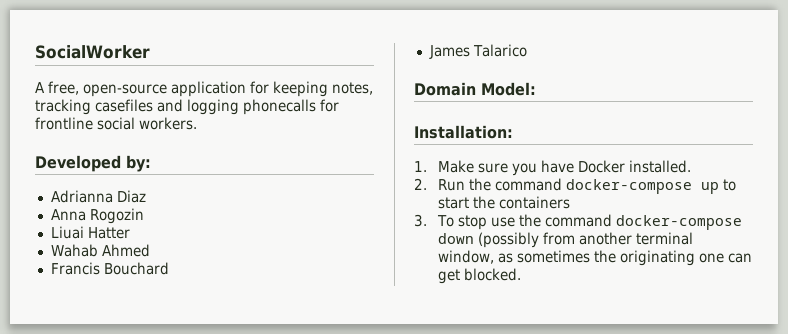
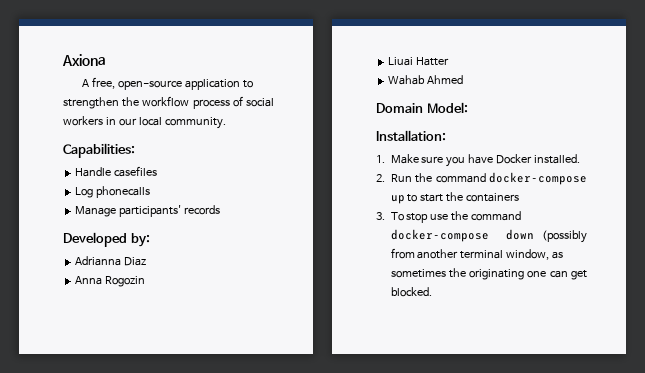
- SocialWorker
+ Axiona
- A free, open-source application for keeping notes, tracking casefiles and logging phonecalls for frontline social workers.
+ A free, open-source application to strengthen the workflow process of social workers in our local community.
+ Capabilities:
+ Handle casefiles
+ Log phonecalls
+ Manage participants' records
- Francis Bouchard
- James Talarico

